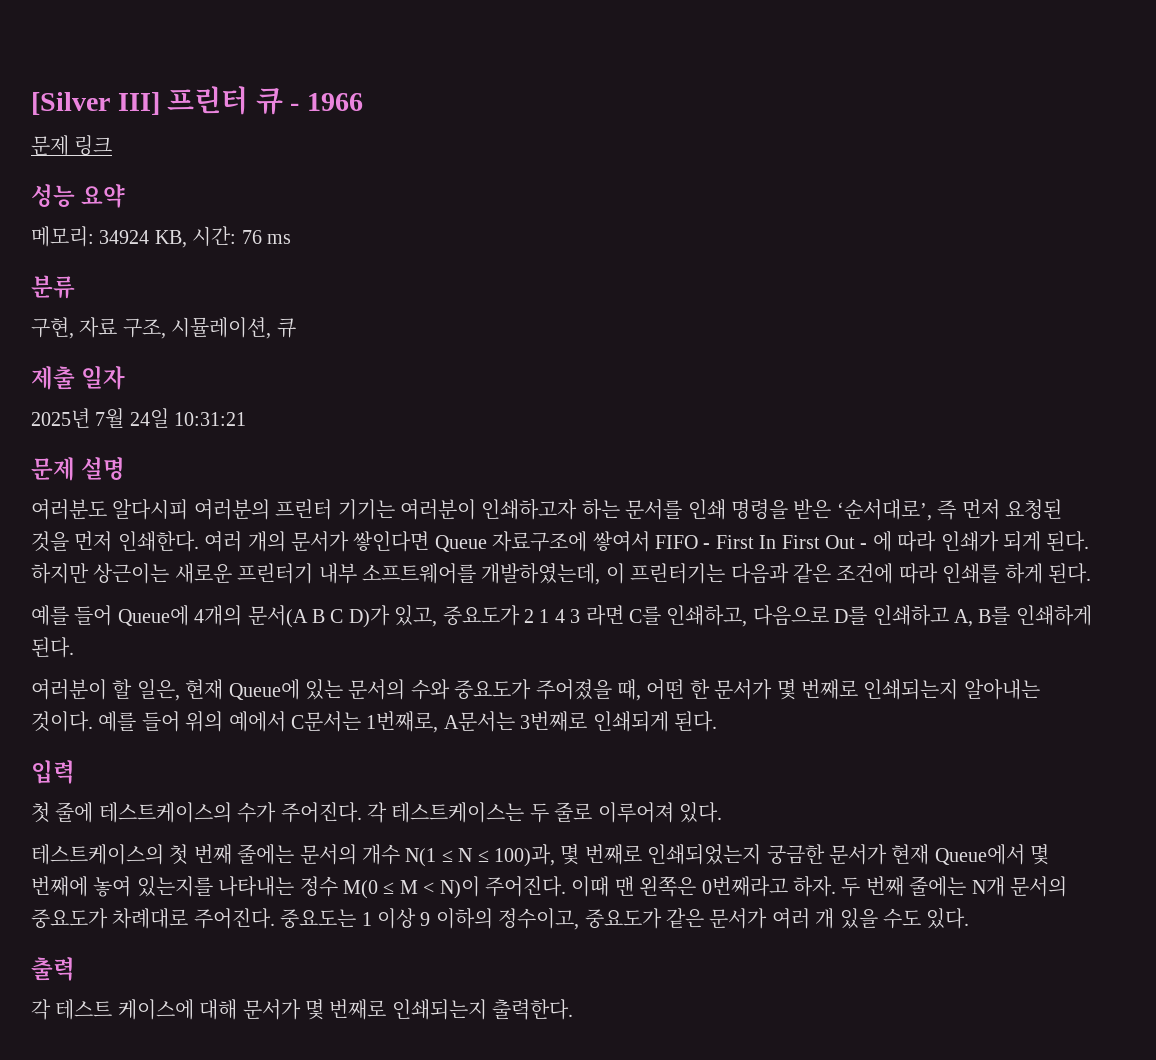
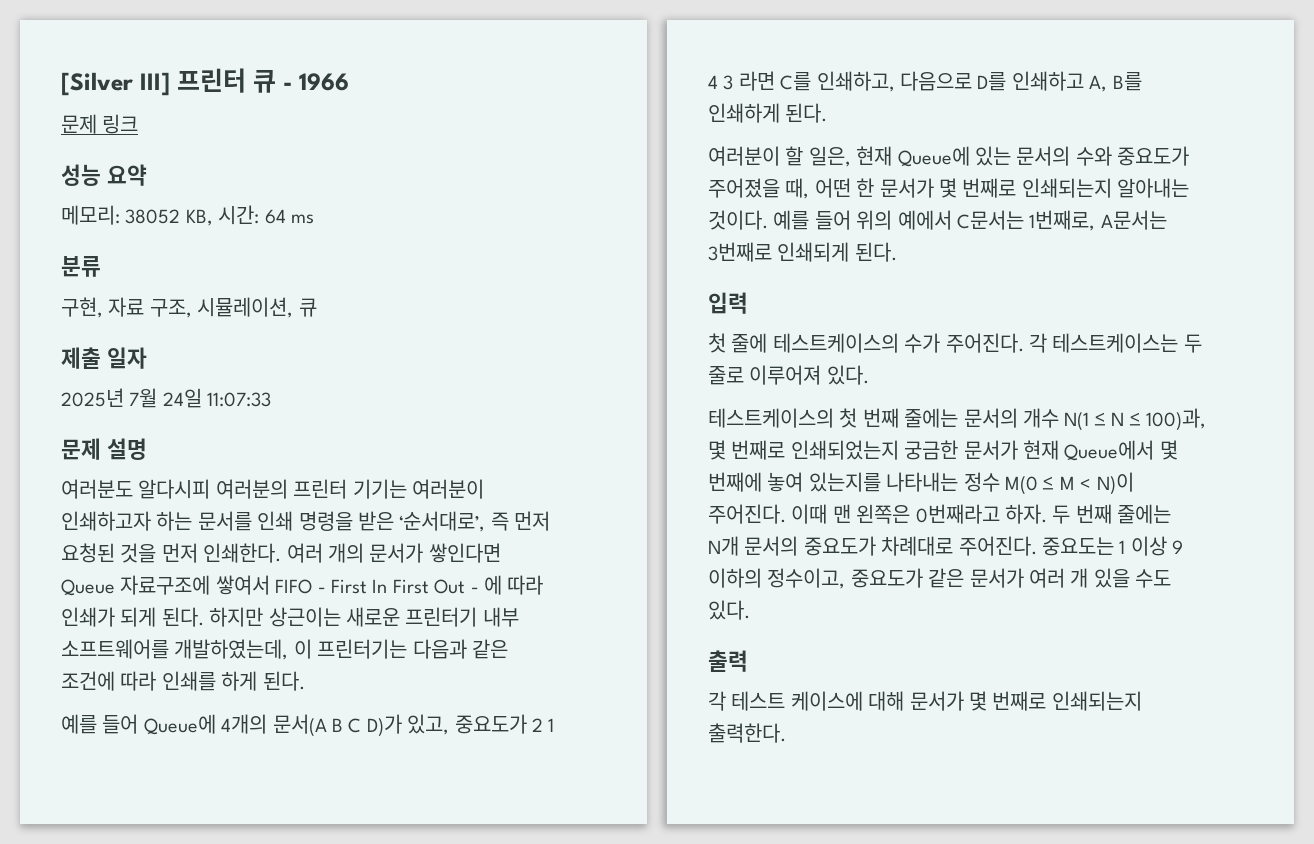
- 메모리: 34924 KB, 시간: 76 ms
+ 메모리: 38052 KB, 시간: 64 ms
- 2025년 7월 24일 10:31:21
+ 2025년 7월 24일 11:07:33

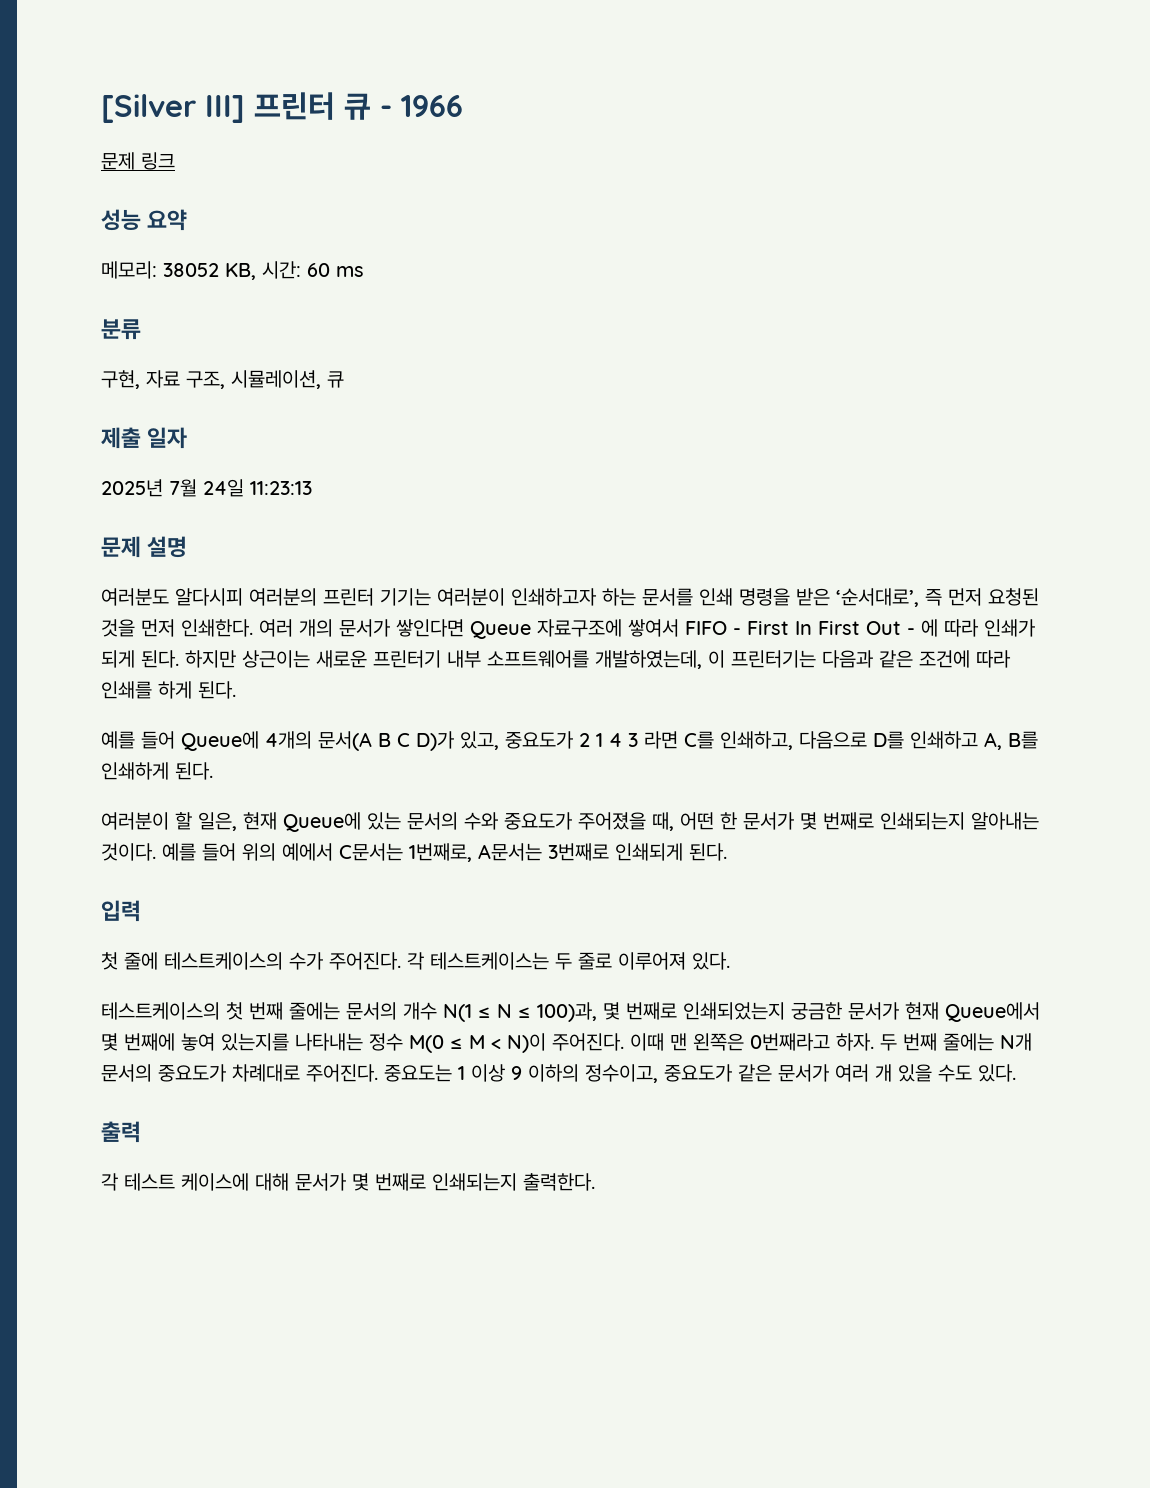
- 메모리: 38052 KB, 시간: 64 ms
+ 메모리: 38052 KB, 시간: 60 ms
- 2025년 7월 24일 11:07:33
+ 2025년 7월 24일 11:23:13

